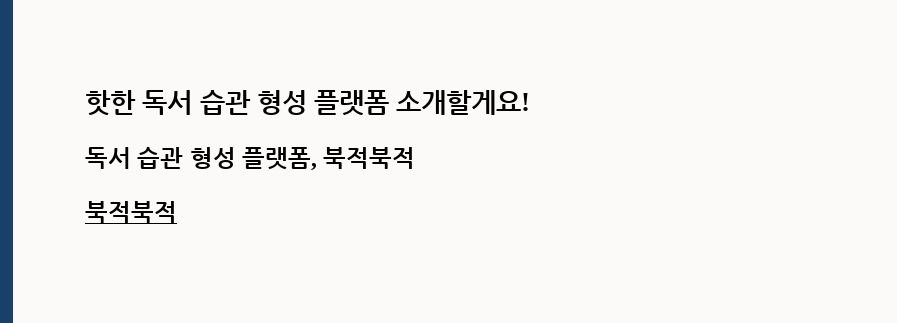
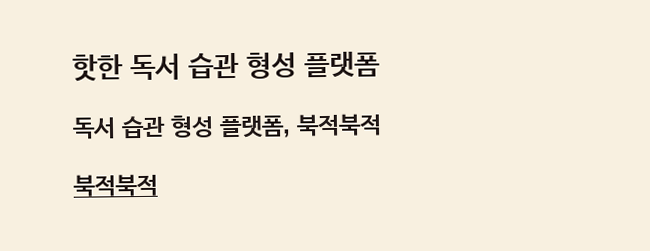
- 핫한 독서 습관 형성 플랫폼 소개할게요!
+ 핫한 독서 습관 형성 플랫폼

